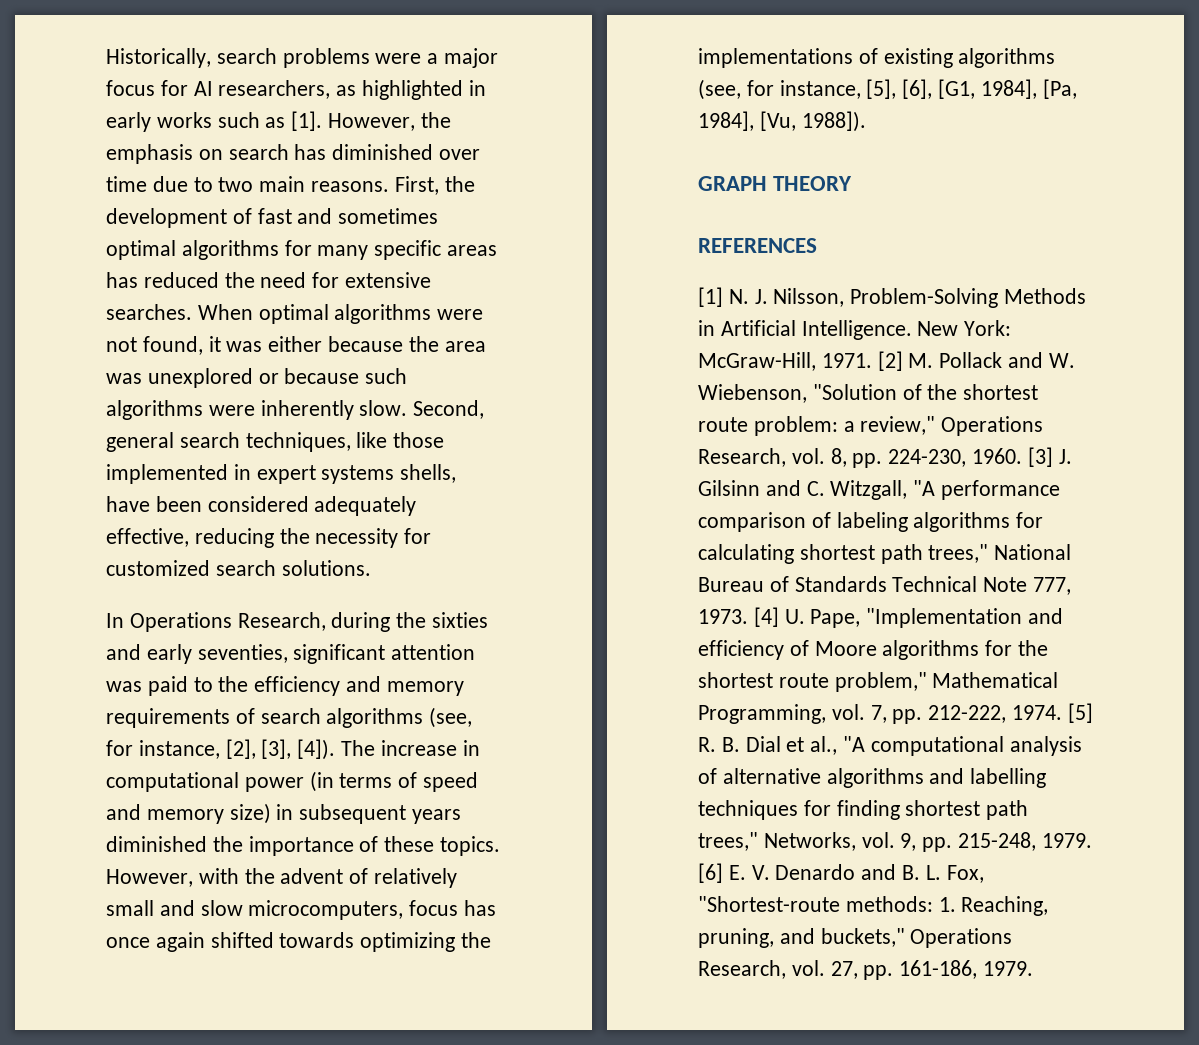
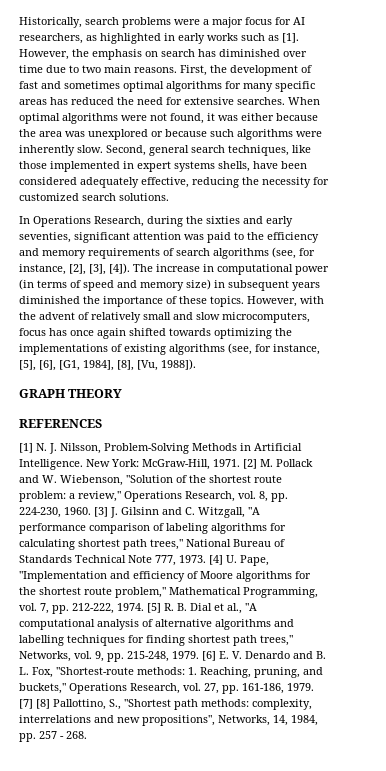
- However, with the advent of relatively small and slow microcomputers, focus has once again shifted towards optimizing the implementations of existing algorithms (see, for instance, [5], [6], [G1, 1984], [Pa, 1984], [Vu, 1988]).
+ However, with the advent of relatively small and slow microcomputers, focus has once again shifted towards optimizing the implementations of existing algorithms (see, for instance, [5], [6], [G1, 1984], [8], [Vu, 1988]).
+ [7] [8] Pallottino, S., "Shortest path methods: complexity, interrelations and new propositions", Networks, 14, 1984, pp. 257 - 268.

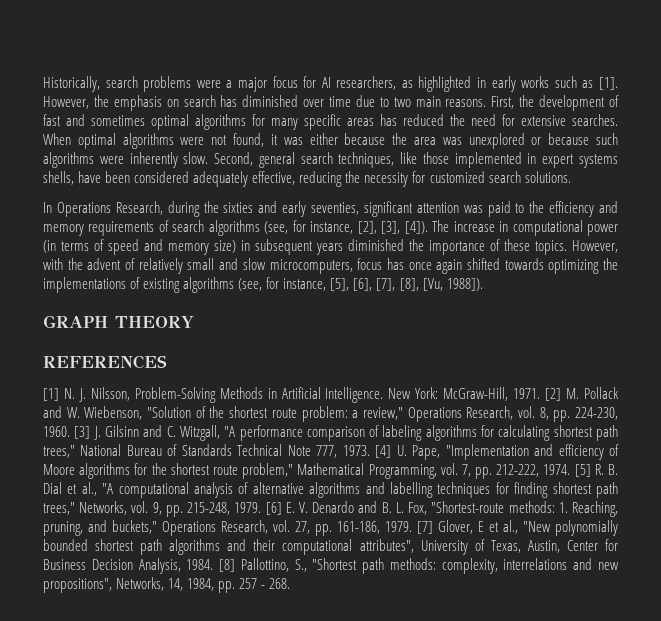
- However, with the advent of relatively small and slow microcomputers, focus has once again shifted towards optimizing the implementations of existing algorithms (see, for instance, [5], [6], [G1, 1984], [8], [Vu, 1988]).
+ However, with the advent of relatively small and slow microcomputers, focus has once again shifted towards optimizing the implementations of existing algorithms (see, for instance, [5], [6], [7], [8], [Vu, 1988]).
- [7] [8] Pallottino, S., "Shortest path methods: complexity, interrelations and new propositions", Networks, 14, 1984, pp. 257 - 268.
+ [7] Glover, E et al., "New polynomially bounded shortest path algorithms and their computational attributes", University of Texas, Austin, Center for Business Decision Analysis, 1984. [8] Pallottino, S., "Shortest path methods: complexity, interrelations and new propositions", Networks, 14, 1984, pp. 257 - 268.

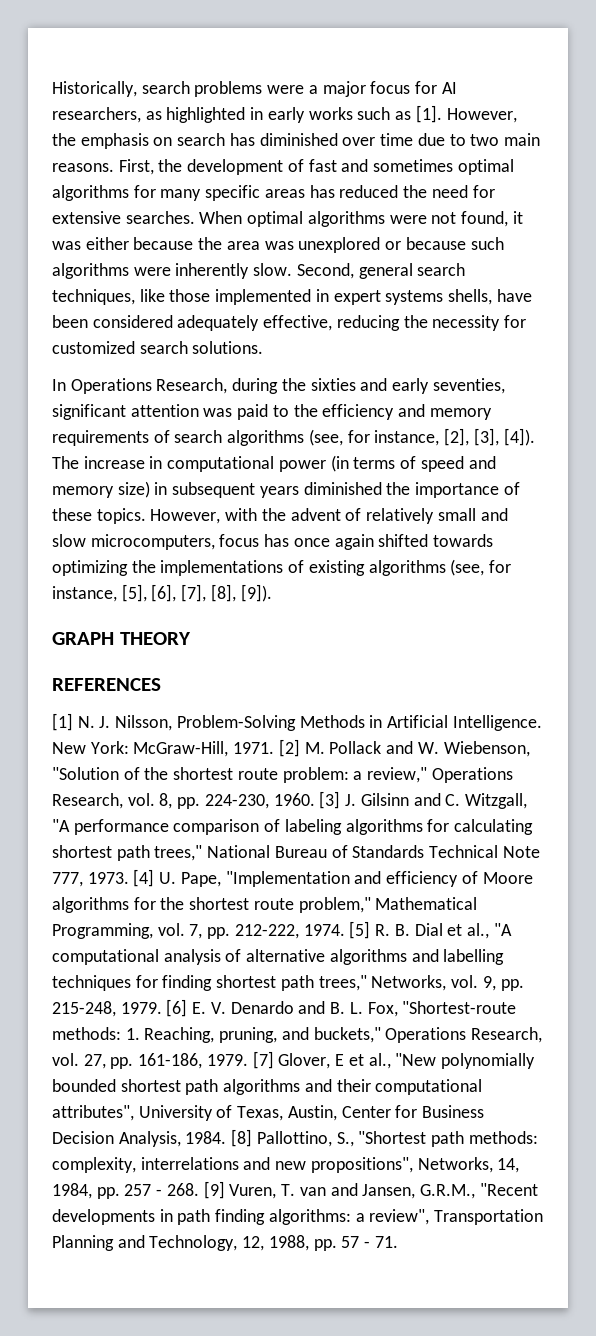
- However, with the advent of relatively small and slow microcomputers, focus has once again shifted towards optimizing the implementations of existing algorithms (see, for instance, [5], [6], [7], [8], [Vu, 1988]).
+ However, with the advent of relatively small and slow microcomputers, focus has once again shifted towards optimizing the implementations of existing algorithms (see, for instance, [5], [6], [7], [8], [9]).
- [8] Pallottino, S., "Shortest path methods: complexity, interrelations and new propositions", Networks, 14, 1984, pp. 257 - 268.
+ [8] Pallottino, S., "Shortest path methods: complexity, interrelations and new propositions", Networks, 14, 1984, pp. 257 - 268. [9] Vuren, T. van and Jansen, G.R.M., "Recent developments in path finding algorithms: a review", Transportation Planning and Technology, 12, 1988, pp. 57 - 71.

